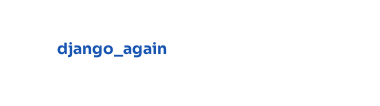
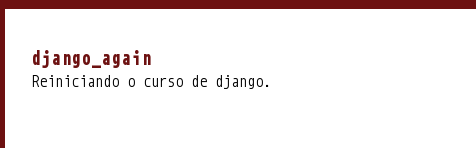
+ Reiniciando o curso de django.

